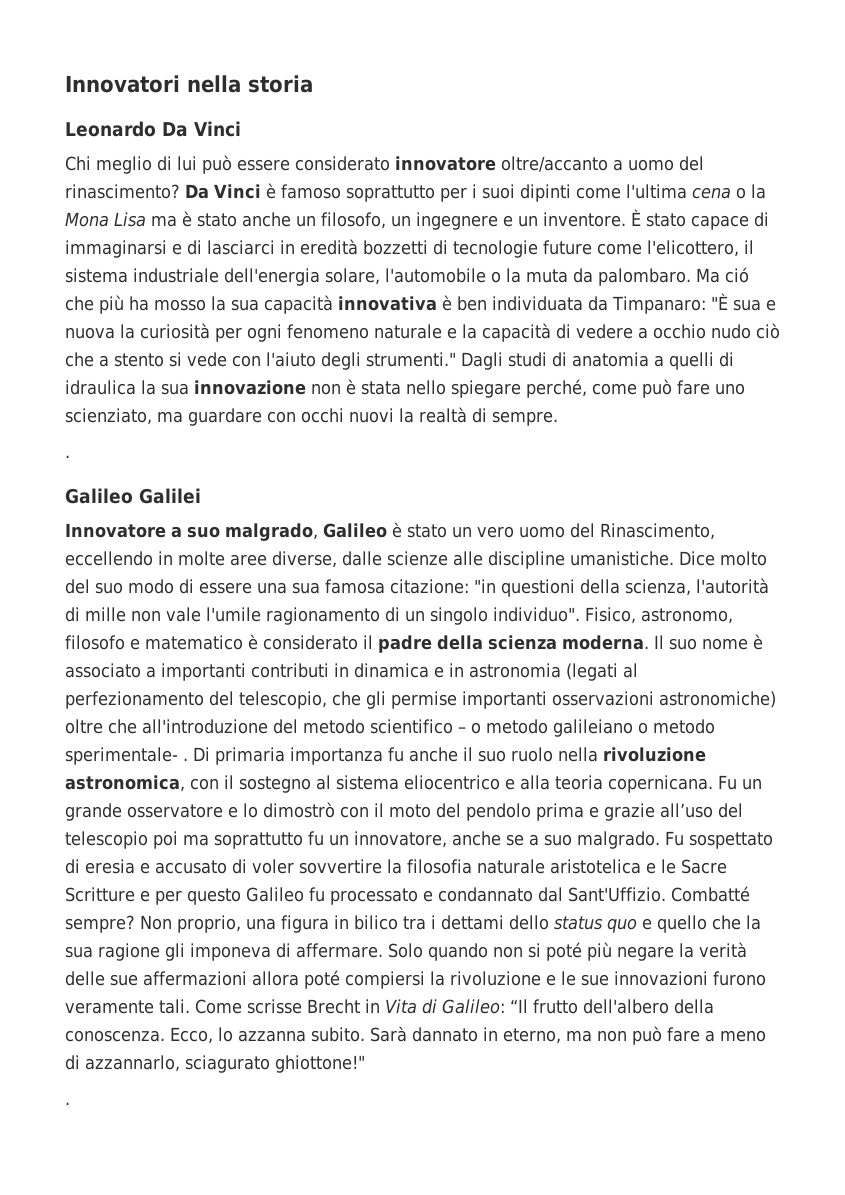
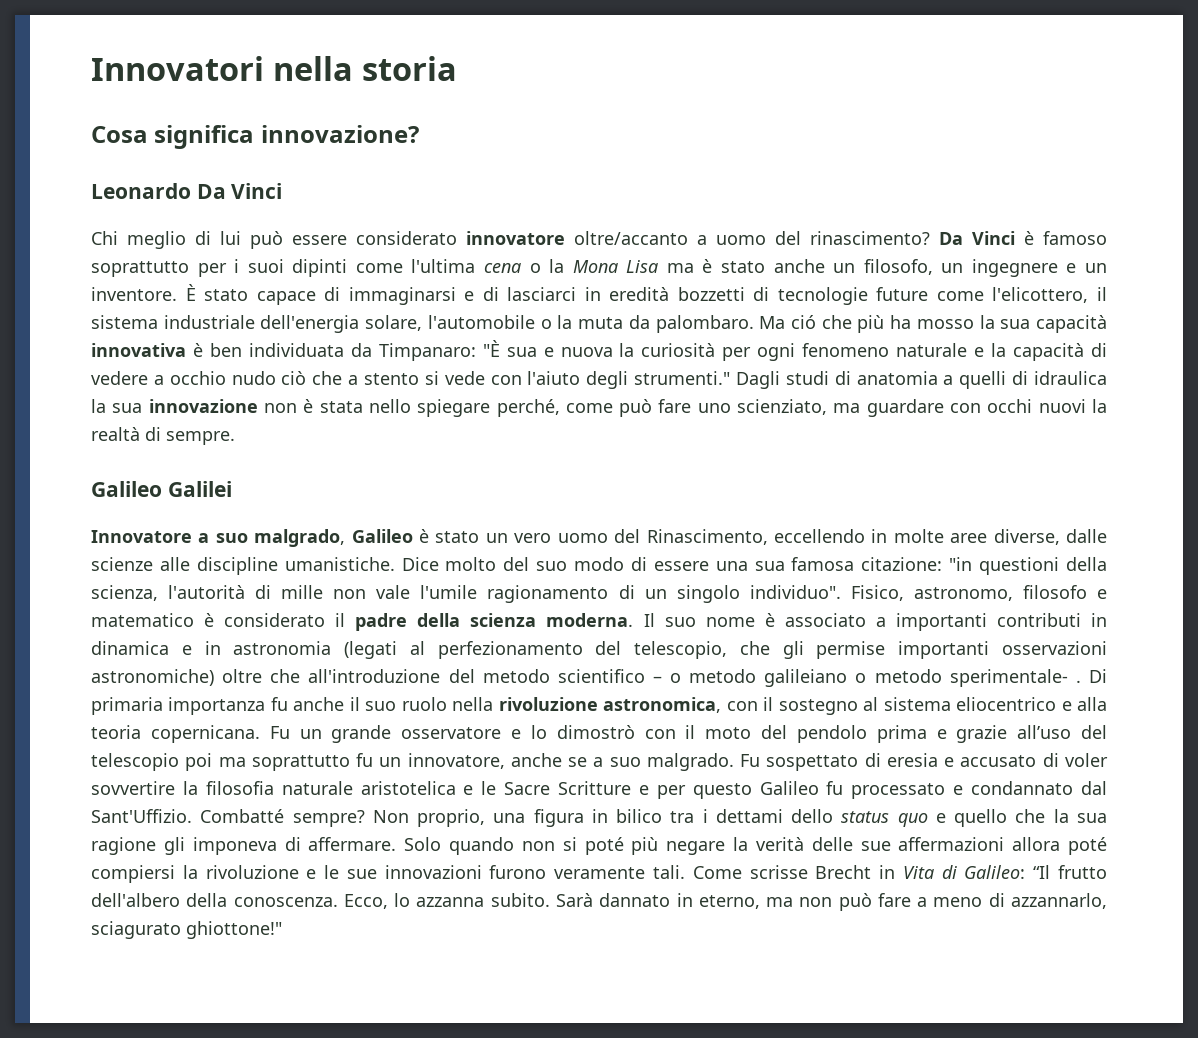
+ Cosa significa innovazione?
  Dagli studi di anatomia a quelli di idraulica la sua innovazione non è stata nello spiegare perché, come può fare uno scienziato, ma guardare con occhi nuovi la realtà di sempre.
- .
  Sarà dannato in eterno, ma non può fare a meno di azzannarlo, sciagurato ghiottone!"
- .

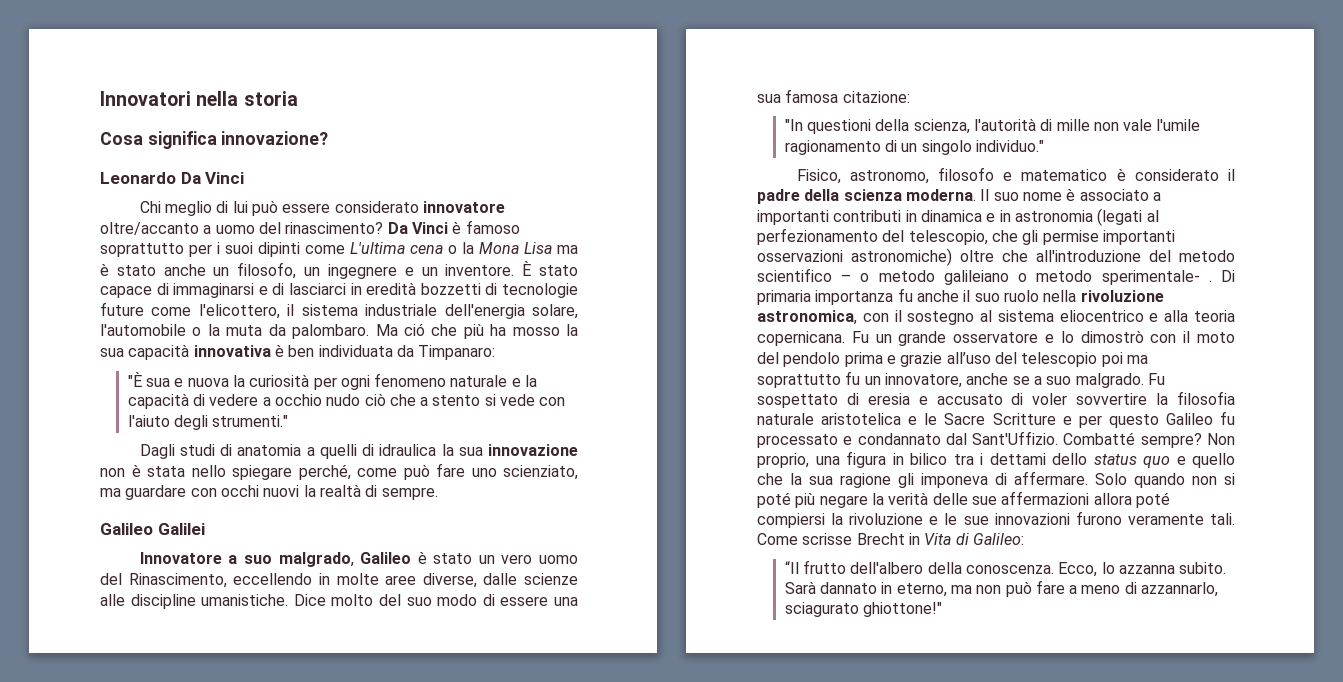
- Da Vinci è famoso soprattutto per i suoi dipinti come l'ultima cena o la Mona Lisa ma è stato anche un filosofo, un ingegnere e un inventore.
+ Da Vinci è famoso soprattutto per i suoi dipinti come L'ultima cena o la Mona Lisa ma è stato anche un filosofo, un ingegnere e un inventore.
- Ma ció che più ha mosso la sua capacità innovativa è ben individuata da Timpanaro: "È sua e nuova la curiosità per ogni fenomeno naturale e la capacità di vedere a occhio nudo ciò che a stento si vede con l'aiuto degli strumenti." Dagli studi di anatomia a quelli di idraulica la sua innovazione non è stata nello spiegare perché, come può fare uno scienziato, ma guardare con occhi nuovi la realtà di sempre.
+ Ma ció che più ha mosso la sua capacità innovativa è ben individuata da Timpanaro:
+ "È sua e nuova la curiosità per ogni fenomeno naturale e la capacità di vedere a occhio nudo ciò che a stento si vede con l'aiuto degli strumenti."
+ Dagli studi di anatomia a quelli di idraulica la sua innovazione non è stata nello spiegare perché, come può fare uno scienziato, ma guardare con occhi nuovi la realtà di sempre.
- Dice molto del suo modo di essere una sua famosa citazione: "in questioni della scienza, l'autorità di mille non vale l'umile ragionamento di un singolo individuo". Fisico, astronomo, filosofo e matematico è considerato il padre della scienza moderna.
+ Dice molto del suo modo di essere una sua famosa citazione:
+ "In questioni della scienza, l'autorità di mille non vale l'umile ragionamento di un singolo individuo."
+ Fisico, astronomo, filosofo e matematico è considerato il padre della scienza moderna.
- Come scrisse Brecht in Vita di Galileo: “Il frutto dell'albero della conoscenza.
+ Come scrisse Brecht in Vita di Galileo:
+ “Il frutto dell'albero della conoscenza.

